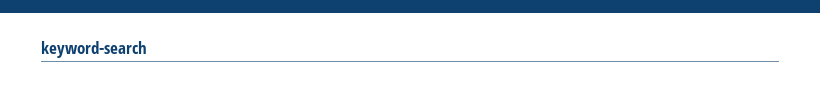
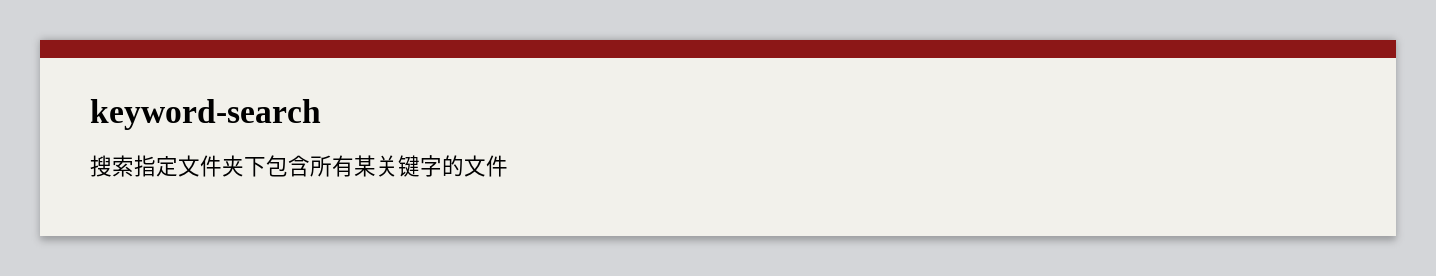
+ 搜索指定文件夹下包含所有某关键字的文件

